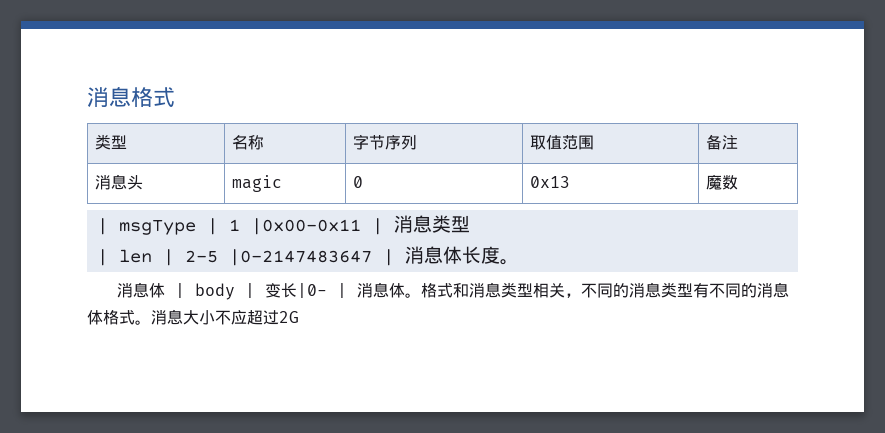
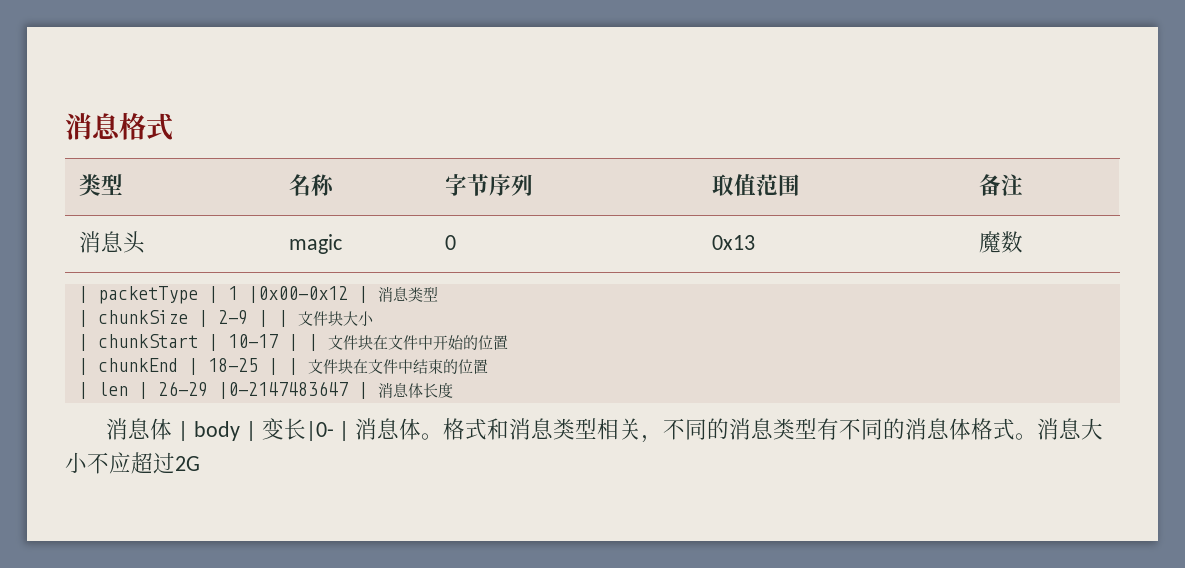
- | msgType | 1 |0x00-0x11 | 消息类型
+ | packetType | 1 |0x00-0x12 | 消息类型
+ | chunkSize | 2-9 | | 文件块大小
+ | chunkStart | 10-17 | | 文件块在文件中开始的位置
+ | chunkEnd | 18-25 | | 文件块在文件中结束的位置
- | len | 2-5 |0-2147483647 | 消息体长度。
+ | len | 26-29 |0-2147483647 | 消息体长度

